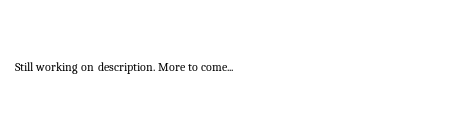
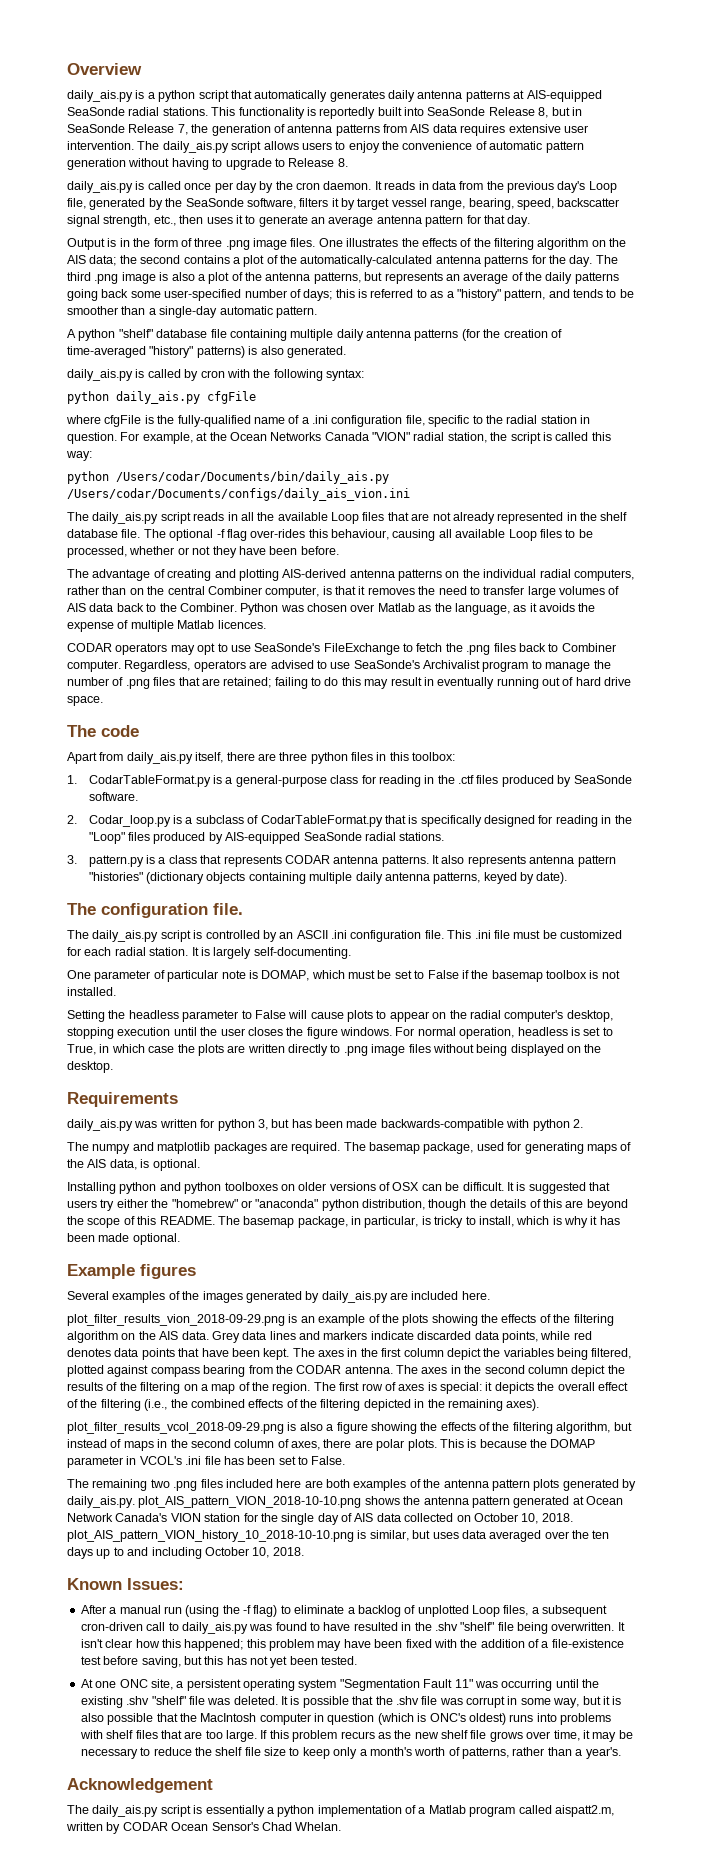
- Still working on description. More to come...
+ Overview
+ daily_ais.py is a python script that automatically generates daily antenna patterns at AIS-equipped SeaSonde radial stations. This functionality is reportedly built into SeaSonde Release 8, but in SeaSonde Release 7, the generation of antenna patterns from AIS data requires extensive user intervention. The daily_ais.py script allows users to enjoy the convenience of automatic pattern generation without having to upgrade to Release 8.
+ daily_ais.py is called once per day by the cron daemon. It reads in data from the previous day's Loop file, generated by the SeaSonde software, filters it by target vessel range, bearing, speed, backscatter signal strength, etc., then uses it to generate an average antenna pattern for that day.
+ Output is in the form of three .png image files. One illustrates the effects of the filtering algorithm on the AIS data; the second contains a plot of the automatically-calculated antenna patterns for the day. The third .png image is also a plot of the antenna patterns, but represents an average of the daily patterns going back some user-specified number of days; this is referred to as a "history" pattern, and tends to be smoother than a single-day automatic pattern.
+ A python "shelf" database file containing multiple daily antenna patterns (for the creation of time-averaged "history" patterns) is also generated.
+ daily_ais.py is called by cron with the following syntax:
+ python daily_ais.py cfgFile
+ where cfgFile is the fully-qualified name of a .ini configuration file, specific to the radial station in question. For example, at the Ocean Networks Canada "VION" radial station, the script is called this way:
+ python /Users/codar/Documents/bin/daily_ais.py /Users/codar/Documents/configs/daily_ais_vion.ini
+ The daily_ais.py script reads in all the available Loop files that are not already represented in the shelf database file. The optional -f flag over-rides this behaviour, causing all available Loop files to be processed, whether or not they have been before.
+ The advantage of creating and plotting AIS-derived antenna patterns on the individual radial computers, rather than on the central Combiner computer, is that it removes the need to transfer large volumes of AIS data back to the Combiner. Python was chosen over Matlab as the language, as it avoids the expense of multiple Matlab licences.
+ CODAR operators may opt to use SeaSonde's FileExchange to fetch the .png files back to Combiner computer. Regardless, operators are advised to use SeaSonde's Archivalist program to manage the number of .png files that are retained; failing to do this may result in eventually running out of hard drive space.
+ The code
+ Apart from daily_ais.py itself, there are three python files in this toolbox:
+ 1. CodarTableFormat.py is a general-purpose class for reading in the .ctf files produced by SeaSonde software.
+ 2. Codar_loop.py is a subclass of CodarTableFormat.py that is specifically designed for reading in the "Loop" files produced by AIS-equipped SeaSonde radial stations.
+ 3. pattern.py is a class that represents CODAR antenna patterns. It also represents antenna pattern "histories" (dictionary objects containing multiple daily antenna patterns, keyed by date).
+ The configuration file.
+ The daily_ais.py script is controlled by an ASCII .ini configuration file. This .ini file must be customized for each radial station. It is largely self-documenting.
+ One parameter of particular note is DOMAP, which must be set to False if the basemap toolbox is not installed.
+ Setting the headless parameter to False will cause plots to appear on the radial computer's desktop, stopping execution until the user closes the figure windows. For normal operation, headless is set to True, in which case the plots are written directly to .png image files without being displayed on the desktop.
+ Requirements
+ daily_ais.py was written for python 3, but has been made backwards-compatible with python 2.
+ The numpy and matplotlib packages are required. The basemap package, used for generating maps of the AIS data, is optional.
+ Installing python and python toolboxes on older versions of OSX can be difficult. It is suggested that users try either the "homebrew" or "anaconda" python distribution, though the details of this are beyond the scope of this README. The basemap package, in particular, is tricky to install, which is why it has been made optional.
+ Example figures
+ Several examples of the images generated by daily_ais.py are included here.
+ plot_filter_results_vion_2018-09-29.png is an example of the plots showing the effects of the filtering algorithm on the AIS data. Grey data lines and markers indicate discarded data points, while red denotes data points that have been kept. The axes in the first column depict the variables being filtered, plotted against compass bearing from the CODAR antenna. The axes in the second column depict the results of the filtering on a map of the region. The first row of axes is special: it depicts the overall effect of the filtering (i.e., the combined effects of the filtering depicted in the remaining axes).
+ plot_filter_results_vcol_2018-09-29.png is also a figure showing the effects of the filtering algorithm, but instead of maps in the second column of axes, there are polar plots. This is because the DOMAP parameter in VCOL's .ini file has been set to False.
+ The remaining two .png files included here are both examples of the antenna pattern plots generated by daily_ais.py. plot_AIS_pattern_VION_2018-10-10.png shows the antenna pattern generated at Ocean Network Canada's VION station for the single day of AIS data collected on October 10, 2018. plot_AIS_pattern_VION_history_10_2018-10-10.png is similar, but uses data averaged over the ten days up to and including October 10, 2018.
+ Known Issues:
+ After a manual run (using the -f flag) to eliminate a backlog of unplotted Loop files, a subsequent cron-driven call to daily_ais.py was found to have resulted in the .shv "shelf" file being overwritten. It isn't clear how this happened; this problem may have been fixed with the addition of a file-existence test before saving, but this has not yet been tested.
+ At one ONC site, a persistent operating system "Segmentation Fault 11" was occurring until the existing .shv "shelf" file was deleted. It is possible that the .shv file was corrupt in some way, but it is also possible that the MacIntosh computer in question (which is ONC's oldest) runs into problems with shelf files that are too large. If this problem recurs as the new shelf file grows over time, it may be necessary to reduce the shelf file size to keep only a month's worth of patterns, rather than a year's.
+ Acknowledgement
+ The daily_ais.py script is essentially a python implementation of a Matlab program called aispatt2.m, written by CODAR Ocean Sensor's Chad Whelan.

